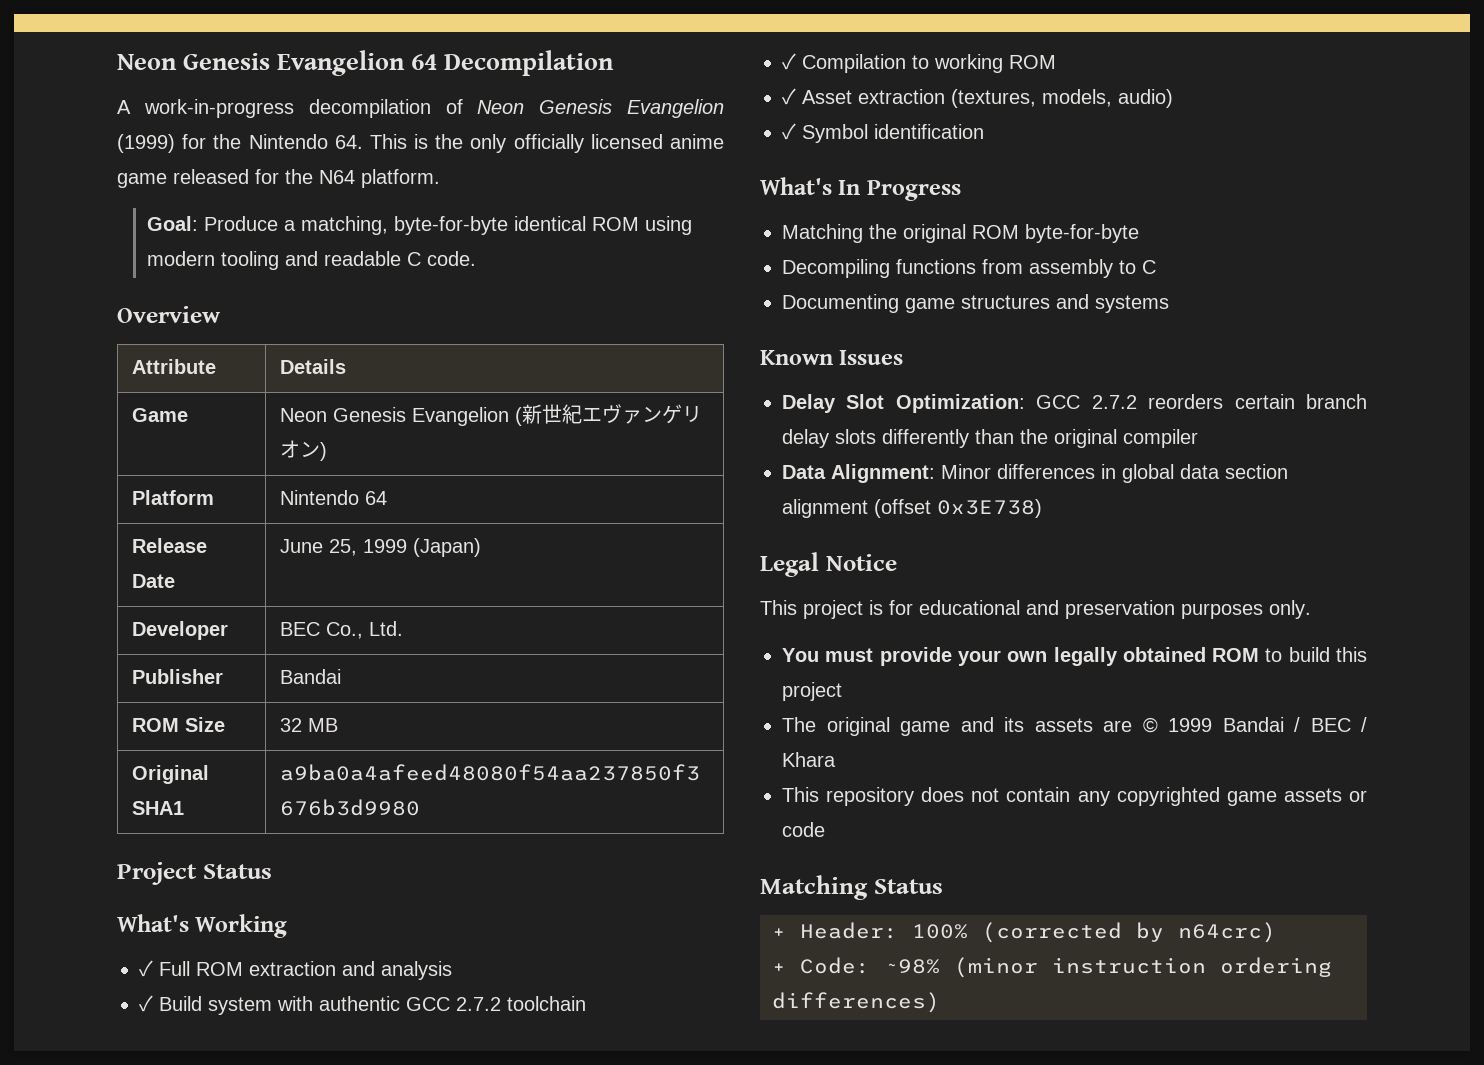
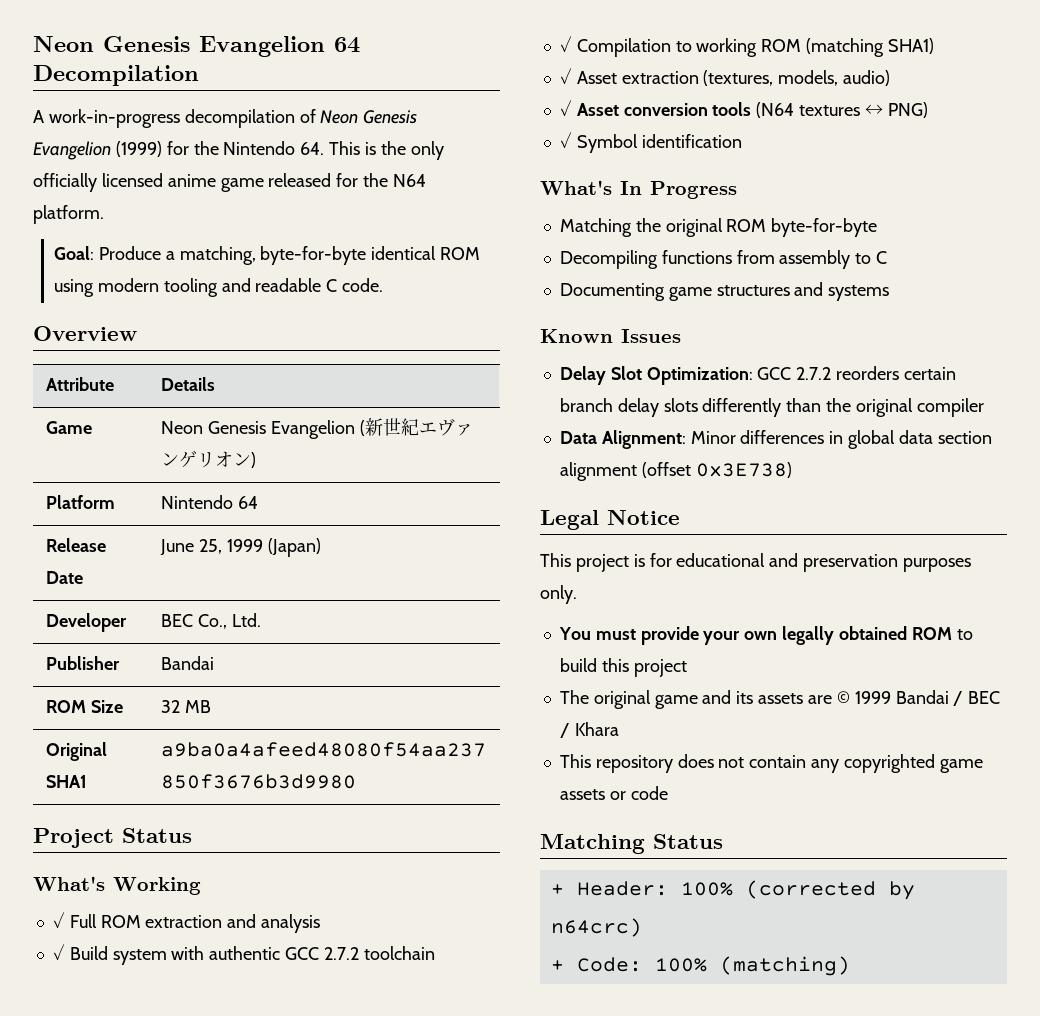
- ✓ Compilation to working ROM
+ ✓ Compilation to working ROM (matching SHA1)
+ ✓ Asset conversion tools (N64 textures ↔ PNG)
- + Code: ~98% (minor instruction ordering differences)
+ + Code: 100% (matching)

